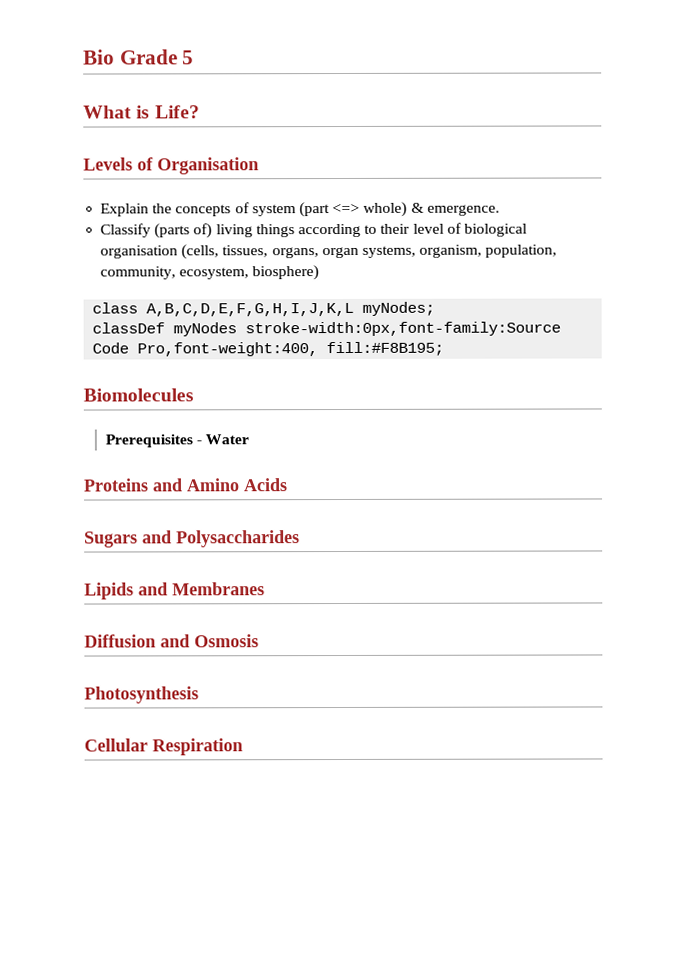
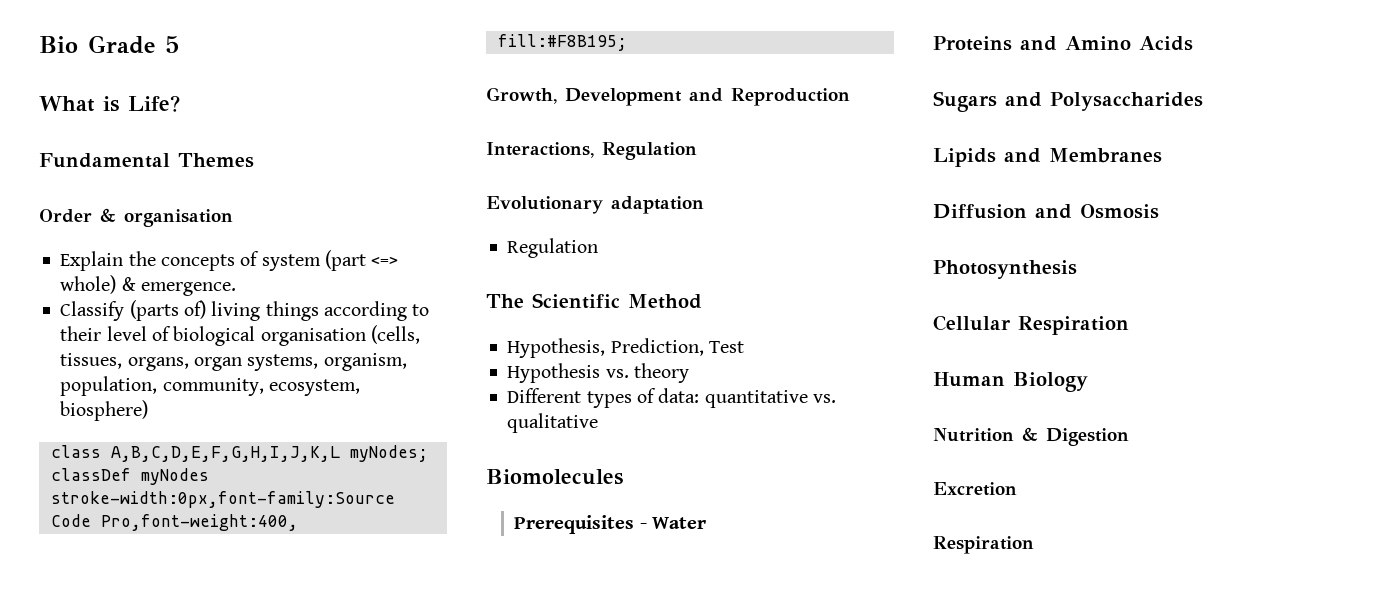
- Levels of Organisation
+ Fundamental Themes
+ Order & organisation
+ Growth, Development and Reproduction
+ Interactions, Regulation
+ Evolutionary adaptation
+ Regulation
+ The Scientific Method
+ Hypothesis, Prediction, Test
+ Hypothesis vs. theory
+ Different types of data: quantitative vs. qualitative
+ Human Biology
+ Nutrition & Digestion
+ Excretion
+ Respiration

